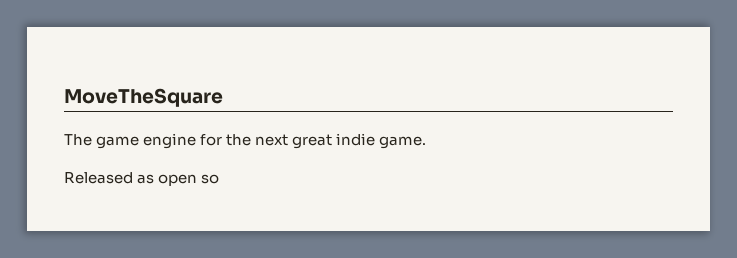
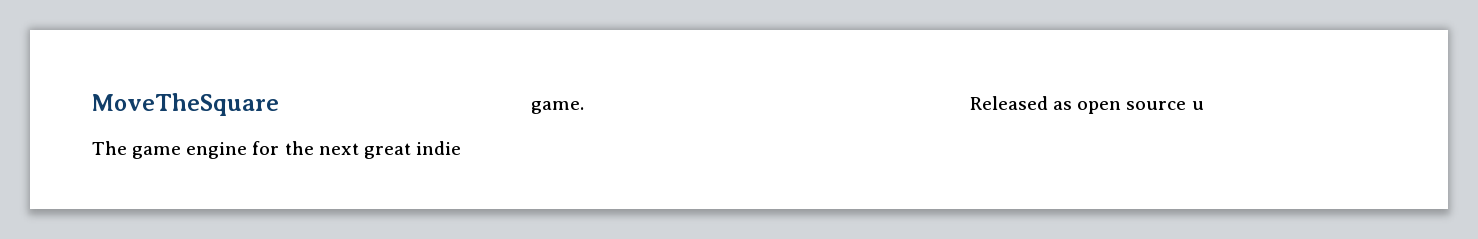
- Released as open so
+ Released as open source u

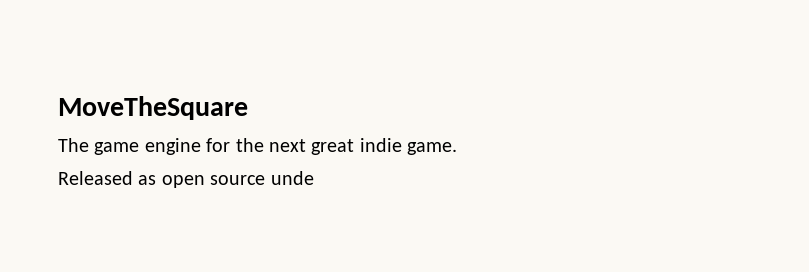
- Released as open source u
+ Released as open source unde

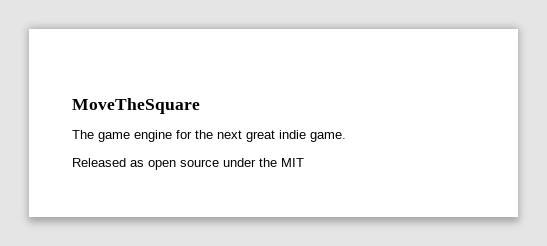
- Released as open source unde
+ Released as open source under the MIT

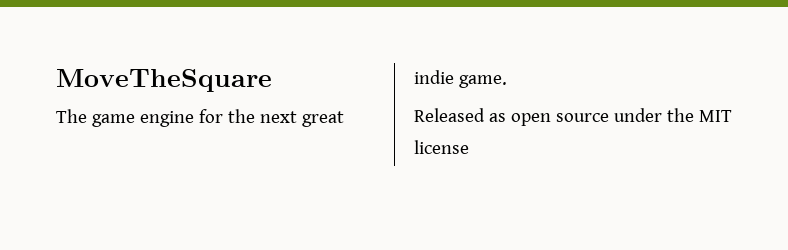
- Released as open source under the MIT
+ Released as open source under the MIT license

